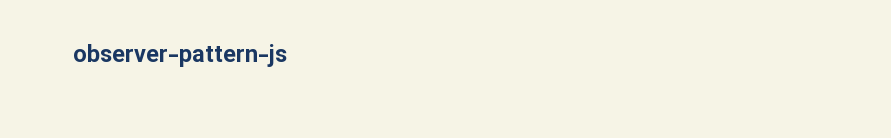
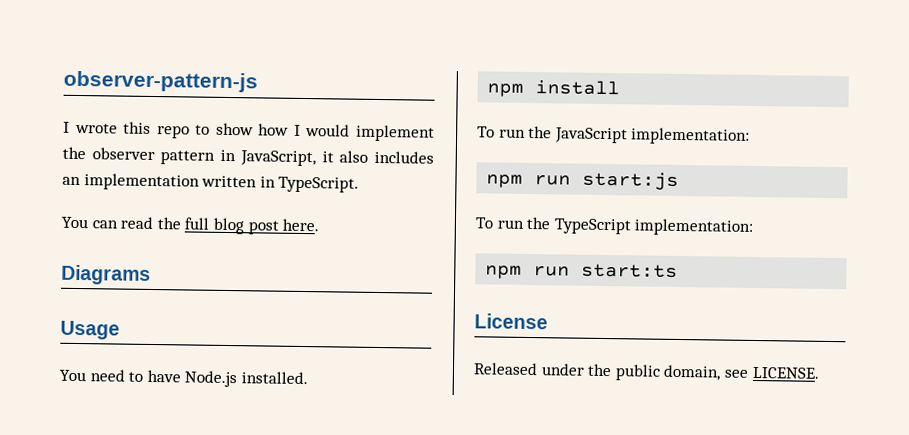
+ I wrote this repo to show how I would implement the observer pattern in JavaScript, it also includes an implementation written in TypeScript.
+ You can read the full blog post here.
+ Diagrams
+ Usage
+ You need to have Node.js installed.
+ npm install
+ To run the JavaScript implementation:
+ npm run start:js
+ To run the TypeScript implementation:
+ npm run start:ts
+ License
+ Released under the public domain, see LICENSE.

